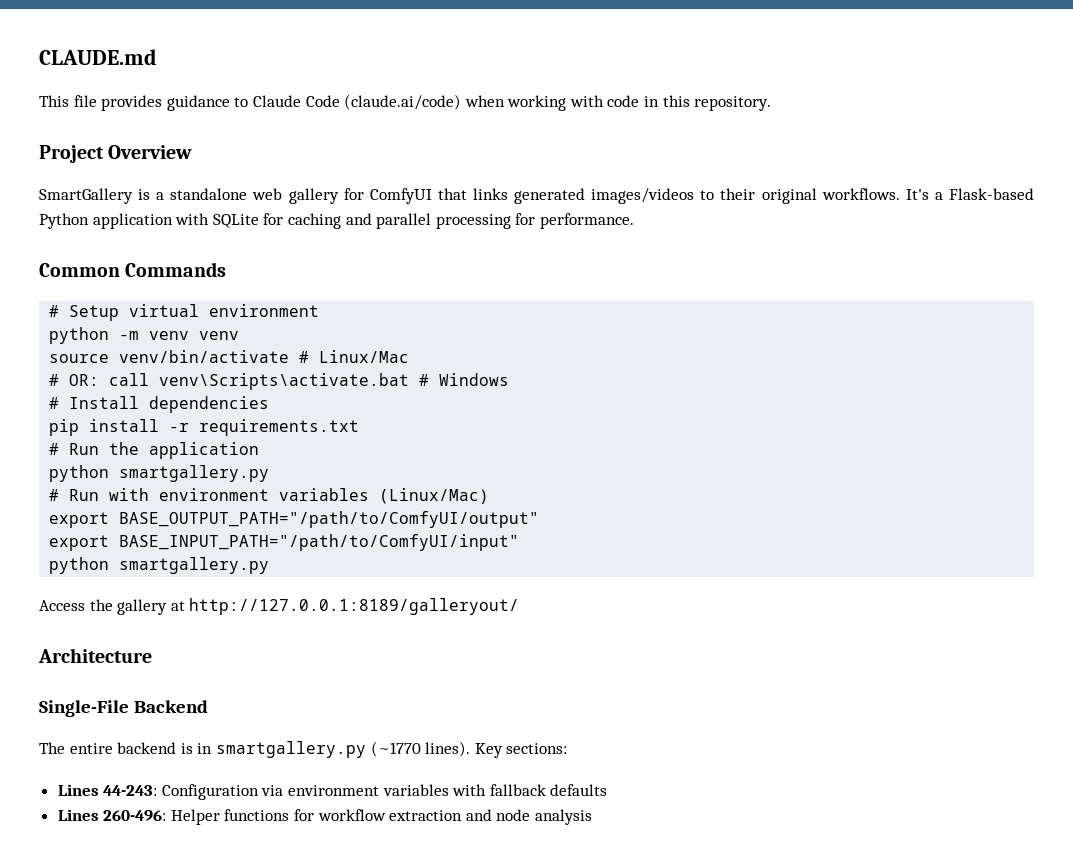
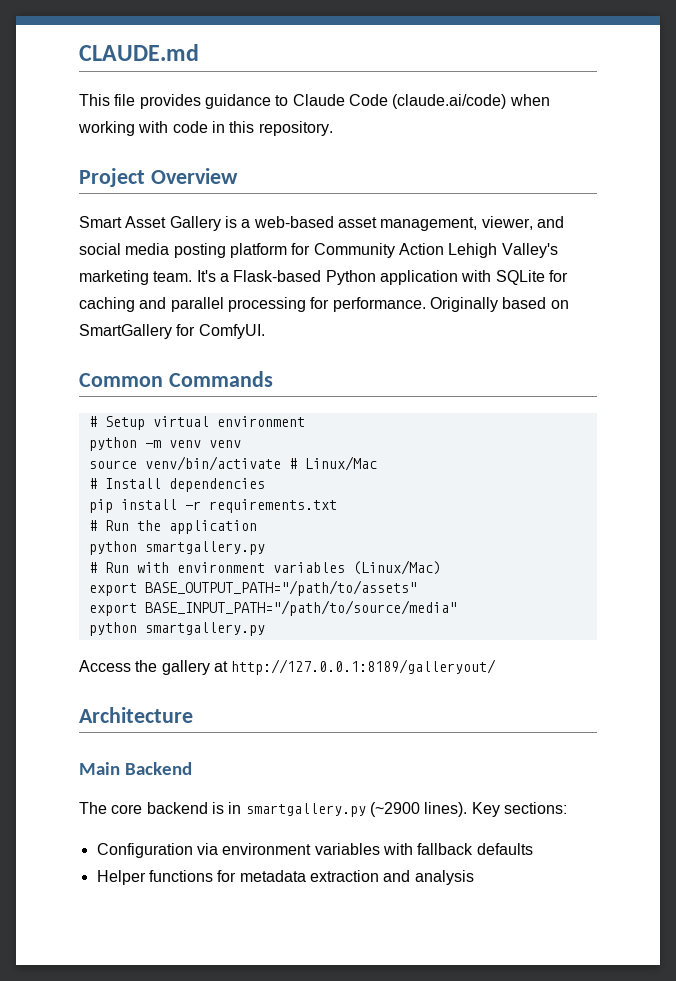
- SmartGallery is a standalone web gallery for ComfyUI that links generated images/videos to their original workflows.
+ Smart Asset Gallery is a web-based asset management, viewer, and social media posting platform for Community Action Lehigh Valley's marketing team.
+ Originally based on SmartGallery for ComfyUI.
- # OR: call venv\Scripts\activate.bat # Windows
- export BASE_OUTPUT_PATH="/path/to/ComfyUI/output"
- export BASE_INPUT_PATH="/path/to/ComfyUI/input"
+ export BASE_OUTPUT_PATH="/path/to/assets"
+ export BASE_INPUT_PATH="/path/to/source/media"
- Single-File Backend
+ Main Backend
- The entire backend is in smartgallery.py (~1770 lines).
+ The core backend is in smartgallery.py (~2900 lines).
- Lines 44-243: Configuration via environment variables with fallback defaults
+ Configuration via environment variables with fallback defaults
- Lines 260-496: Helper functions for workflow extraction and node analysis
+ Helper functions for metadata extraction and analysis

